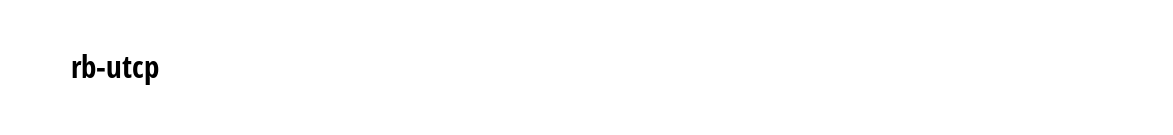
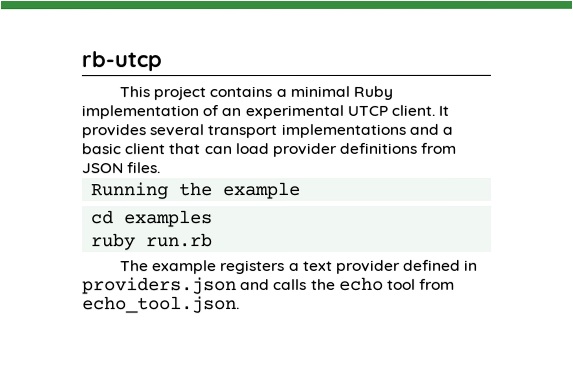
+ This project contains a minimal Ruby implementation of an experimental UTCP client. It provides several transport implementations and a basic client that can load provider definitions from JSON files.
+ Running the example
+ cd examples
+ ruby run.rb
+ The example registers a text provider defined in providers.json and calls the echo tool from echo_tool.json.

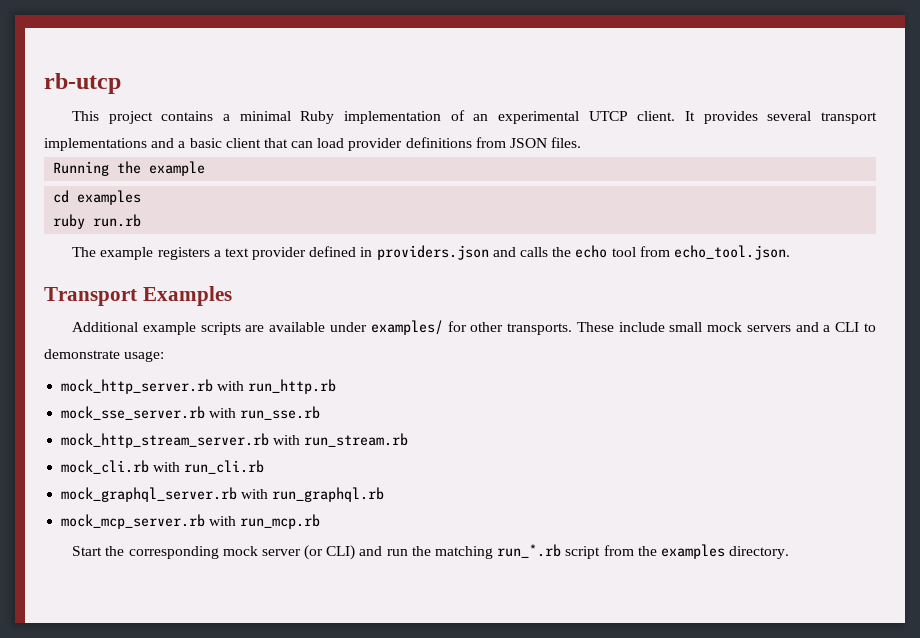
+ Transport Examples
+ Additional example scripts are available under examples/ for other transports. These include small mock servers and a CLI to demonstrate usage:
+ mock_http_server.rb with run_http.rb
+ mock_sse_server.rb with run_sse.rb
+ mock_http_stream_server.rb with run_stream.rb
+ mock_cli.rb with run_cli.rb
+ mock_graphql_server.rb with run_graphql.rb
+ mock_mcp_server.rb with run_mcp.rb
+ Start the corresponding mock server (or CLI) and run the matching run_*.rb script from the examples directory.

